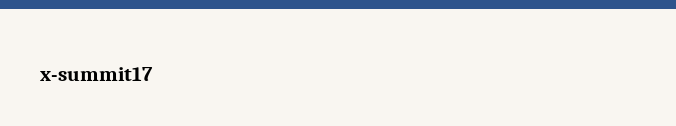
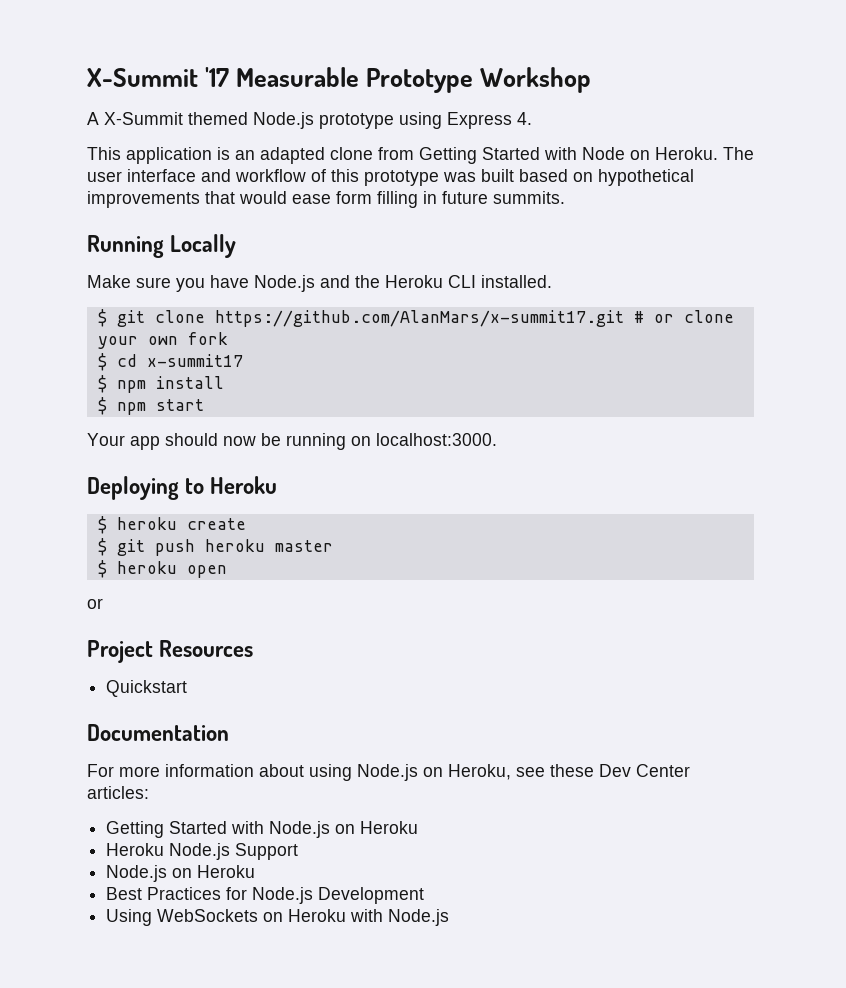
- x-summit17
+ X-Summit '17 Measurable Prototype Workshop
+ A X-Summit themed Node.js prototype using Express 4.
+ This application is an adapted clone from Getting Started with Node on Heroku. The user interface and workflow of this prototype was built based on hypothetical improvements that would ease form filling in future summits.
+ Running Locally
+ Make sure you have Node.js and the Heroku CLI installed.
+ $ git clone https://github.com/AlanMars/x-summit17.git # or clone your own fork
+ $ cd x-summit17
+ $ npm install
+ $ npm start
+ Your app should now be running on localhost:3000.
+ Deploying to Heroku
+ $ heroku create
+ $ git push heroku master
+ $ heroku open
+ or
+ Project Resources
+ Quickstart
+ Documentation
+ For more information about using Node.js on Heroku, see these Dev Center articles:
+ Getting Started with Node.js on Heroku
+ Heroku Node.js Support
+ Node.js on Heroku
+ Best Practices for Node.js Development
+ Using WebSockets on Heroku with Node.js

